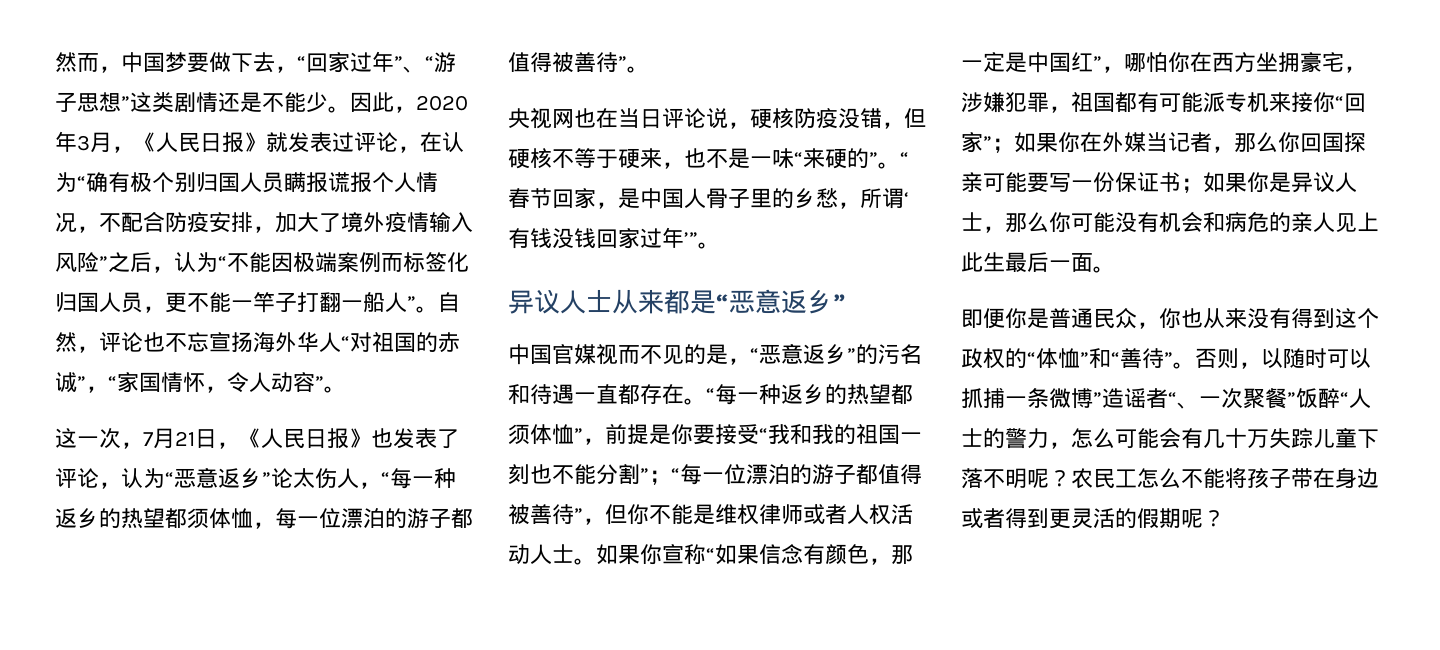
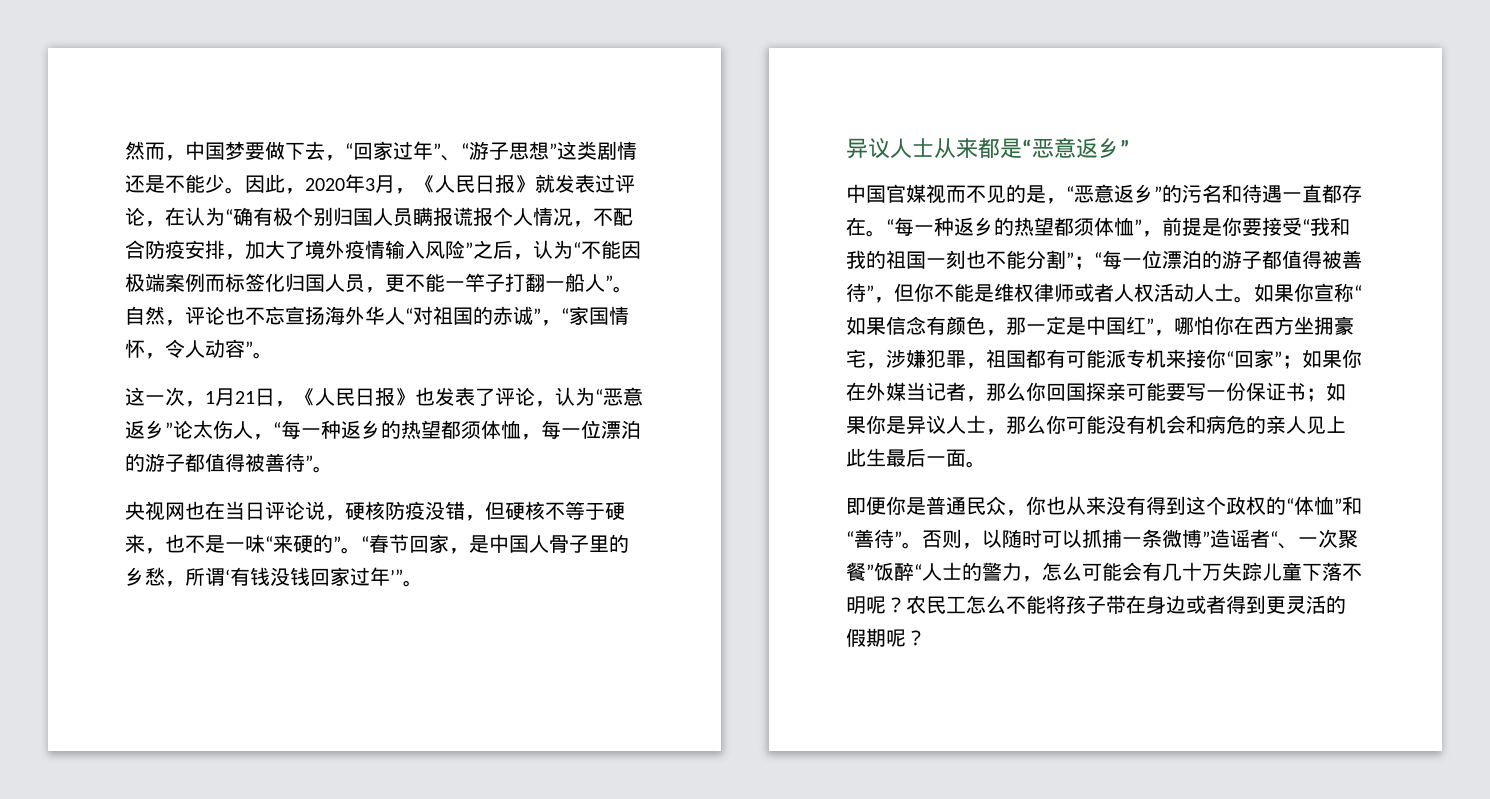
- 这一次，7月21日，《人民日报》也发表了评论，认为“恶意返乡”论太伤人，“每一种返乡的热望都须体恤，每一位漂泊的游子都值得被善待”。
+ 这一次，1月21日，《人民日报》也发表了评论，认为“恶意返乡”论太伤人，“每一种返乡的热望都须体恤，每一位漂泊的游子都值得被善待”。

